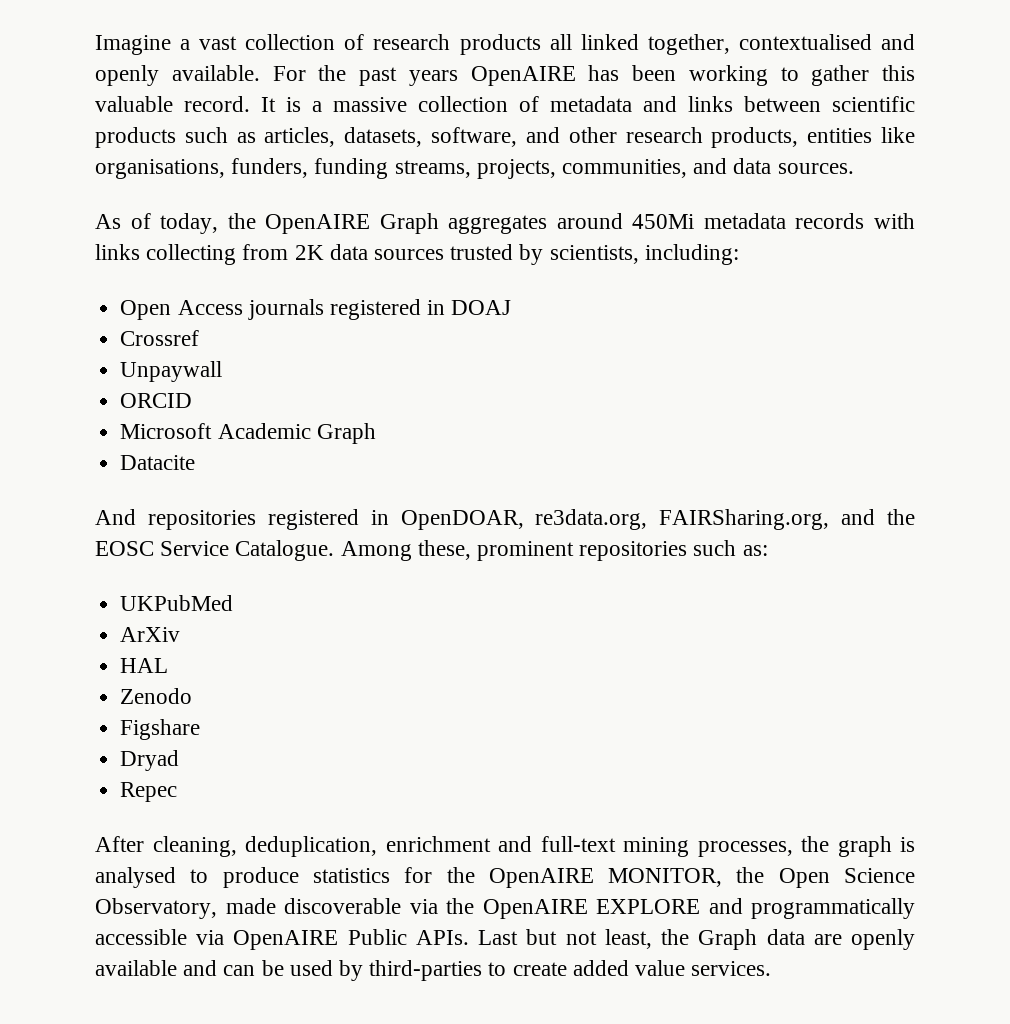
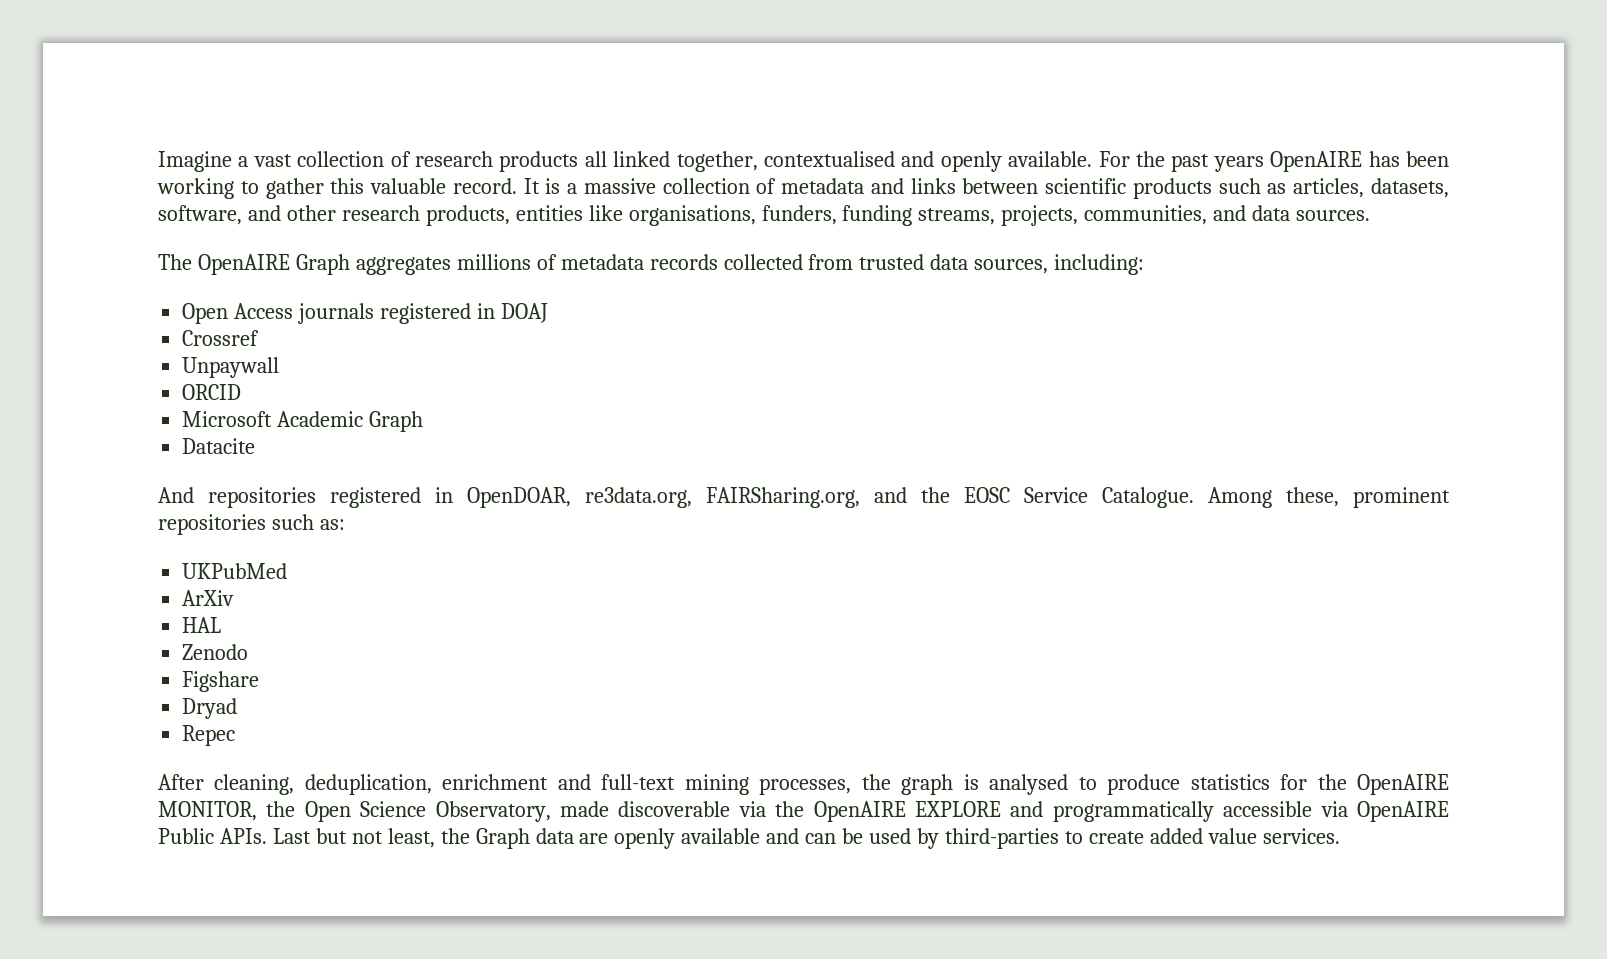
- As of today, the OpenAIRE Graph aggregates around 450Mi metadata records with links collecting from 2K data sources trusted by scientists, including:
+ The OpenAIRE Graph aggregates millions of metadata records collected from trusted data sources, including:

